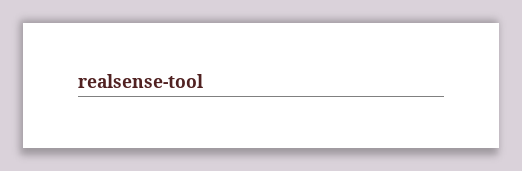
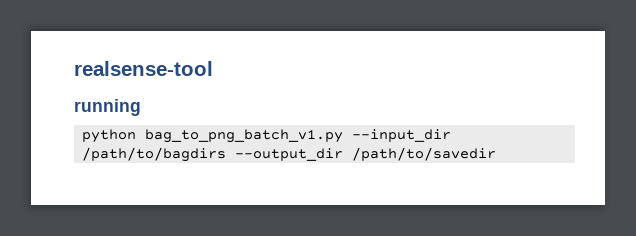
+ running
+ python bag_to_png_batch_v1.py --input_dir /path/to/bagdirs --output_dir /path/to/savedir

